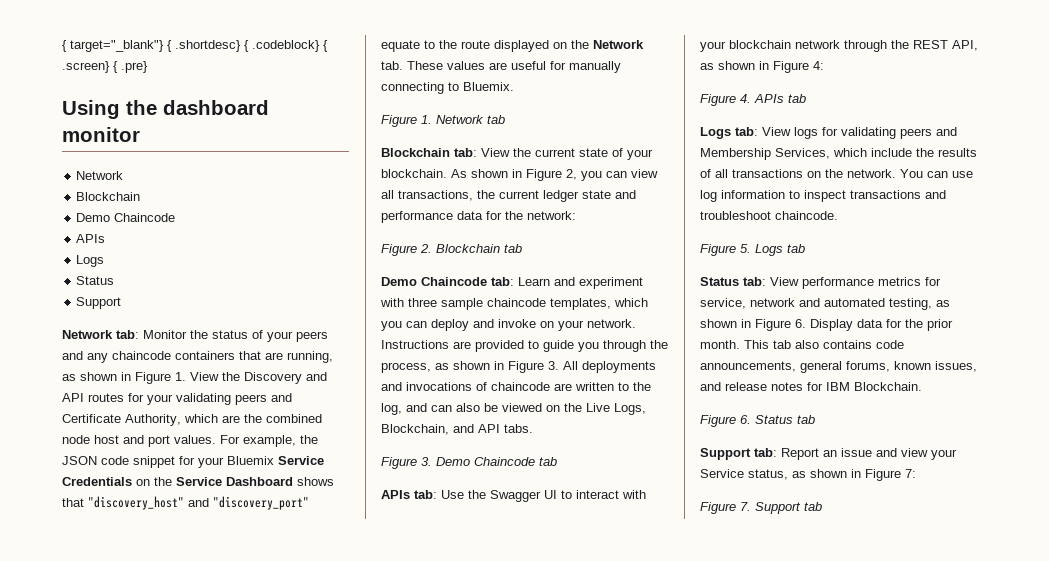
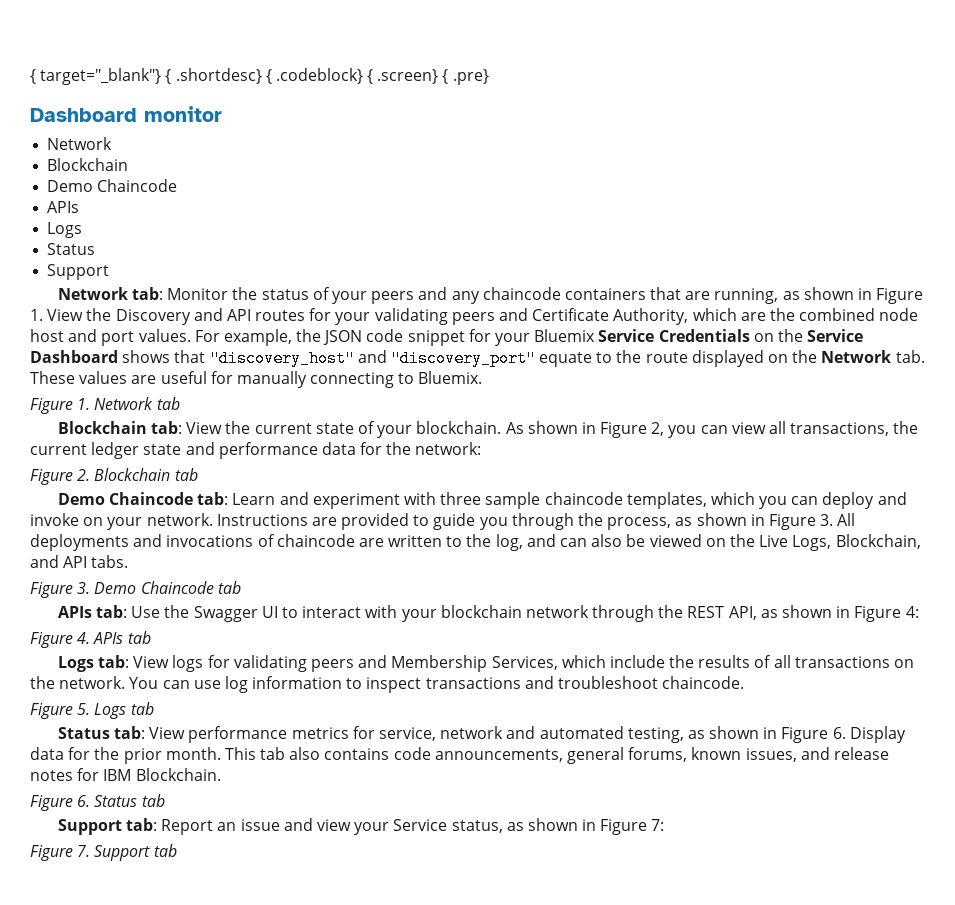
- Using the dashboard monitor
+ Dashboard monitor

